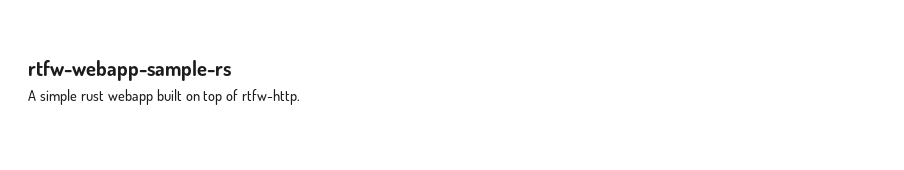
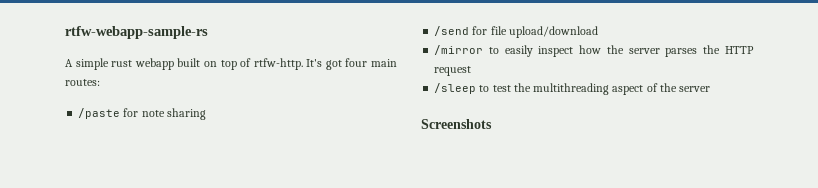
+ It's got four main routes:
+ /paste for note sharing
+ /send for file upload/download
+ /mirror to easily inspect how the server parses the HTTP request
+ /sleep to test the multithreading aspect of the server
+ Screenshots

